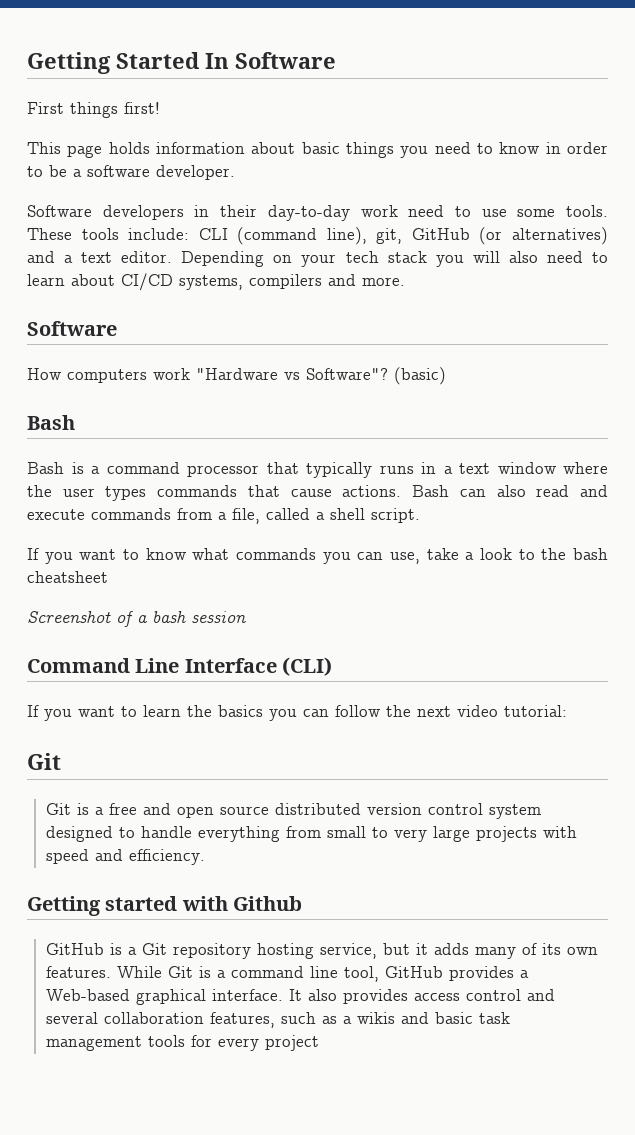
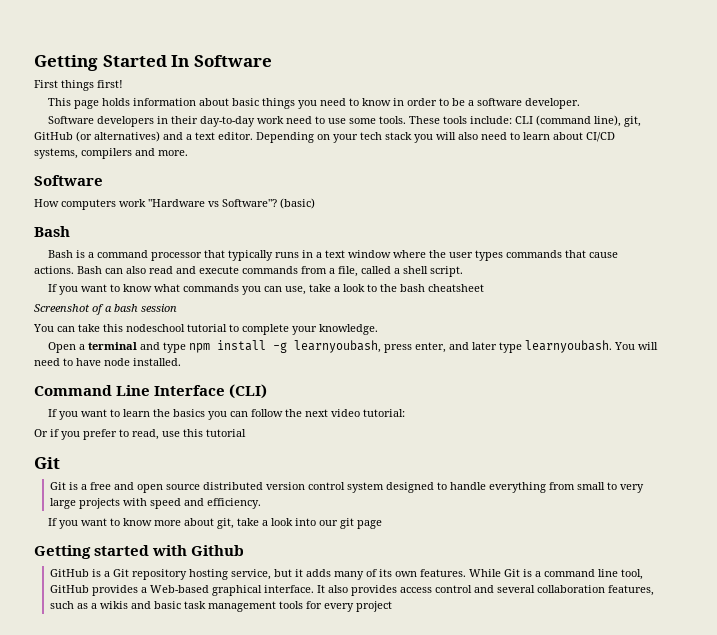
+ You can take this nodeschool tutorial to complete your knowledge.
+ Open a terminal and type npm install -g learnyoubash, press enter, and later type learnyoubash. You will need to have node installed.
+ Or if you prefer to read, use this tutorial
+ If you want to know more about git, take a look into our git page

